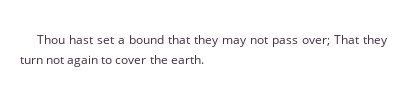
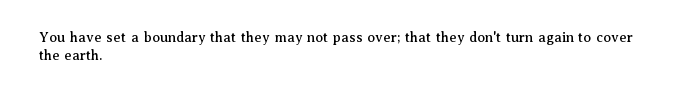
- Thou hast set a bound that they may not pass over; That they turn not again to cover the earth.
+ You have set a boundary that they may not pass over; that they don't turn again to cover the earth.

